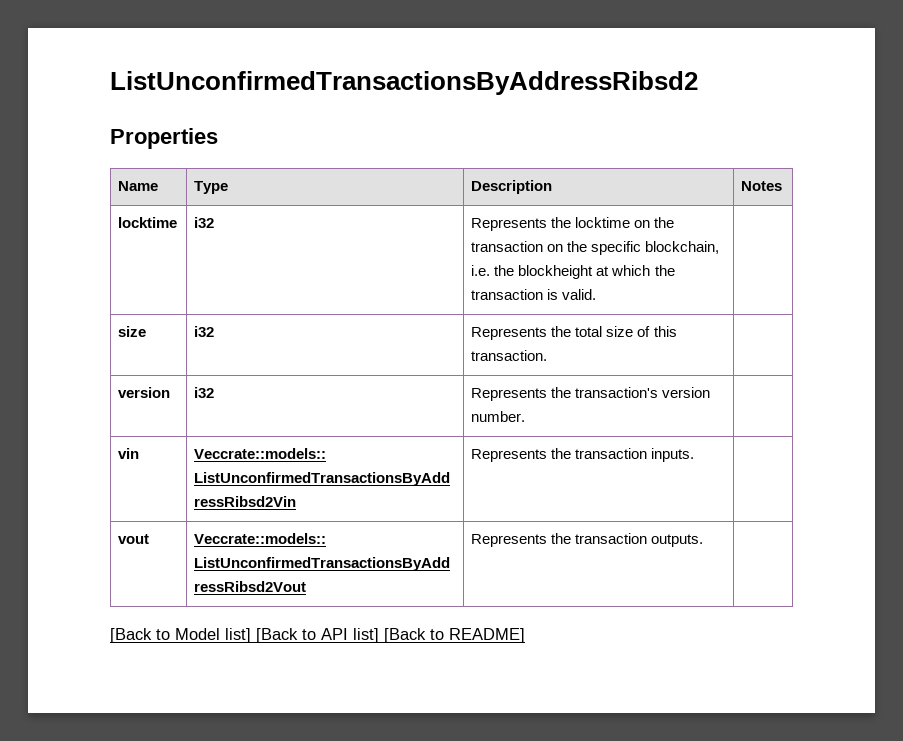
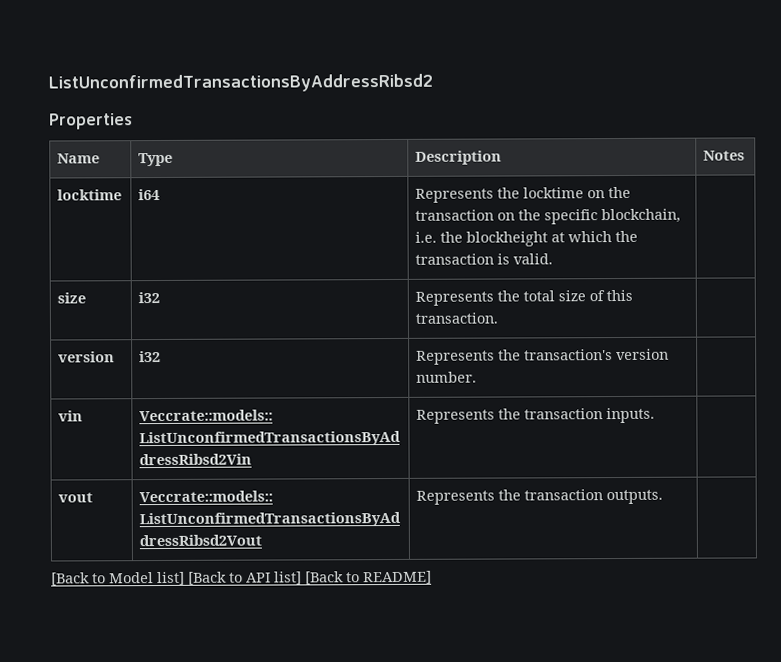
- locktime | i32 | Represents the locktime on the transaction on the specific blockchain, i.e. the blockheight at which the transaction is valid. |
+ locktime | i64 | Represents the locktime on the transaction on the specific blockchain, i.e. the blockheight at which the transaction is valid. |

